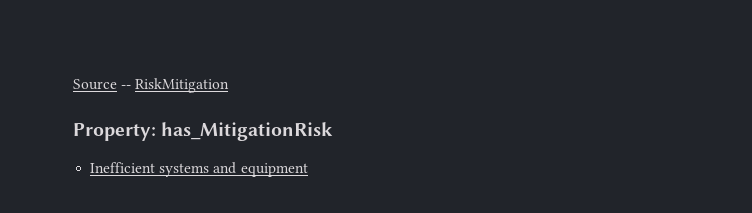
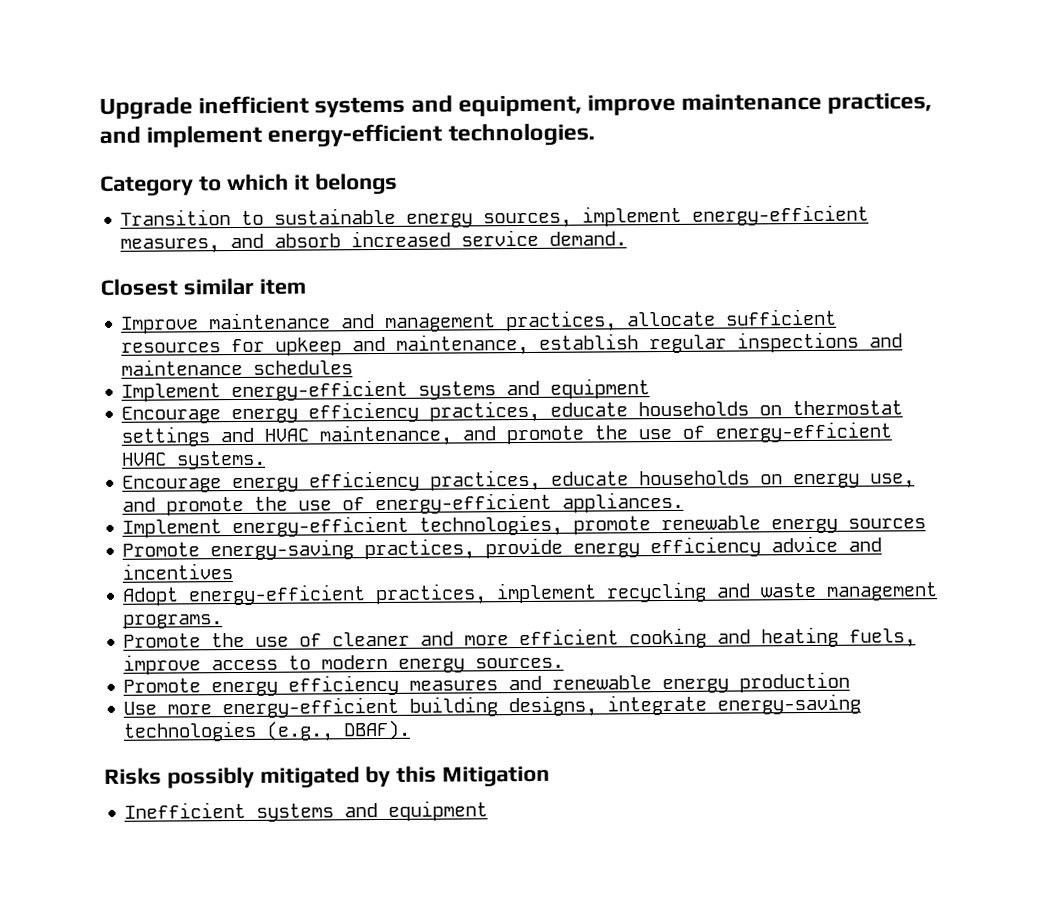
- Source -- RiskMitigation
- Property: has_MitigationRisk
+ Upgrade inefficient systems and equipment, improve maintenance practices, and implement energy-efficient technologies.
+ Category to which it belongs
+ Transition to sustainable energy sources, implement energy-efficient measures, and absorb increased service demand.
+ Closest similar item
+ Improve maintenance and management practices, allocate sufficient resources for upkeep and maintenance, establish regular inspections and maintenance schedules
+ Implement energy-efficient systems and equipment
+ Encourage energy efficiency practices, educate households on thermostat settings and HVAC maintenance, and promote the use of energy-efficient HVAC systems.
+ Encourage energy efficiency practices, educate households on energy use, and promote the use of energy-efficient appliances.
+ Implement energy-efficient technologies, promote renewable energy sources
+ Promote energy-saving practices, provide energy efficiency advice and incentives
+ Adopt energy-efficient practices, implement recycling and waste management programs.
+ Promote the use of cleaner and more efficient cooking and heating fuels, improve access to modern energy sources.
+ Promote energy efficiency measures and renewable energy production
+ Use more energy-efficient building designs, integrate energy-saving technologies (e.g., DBAF).
+ Risks possibly mitigated by this Mitigation

